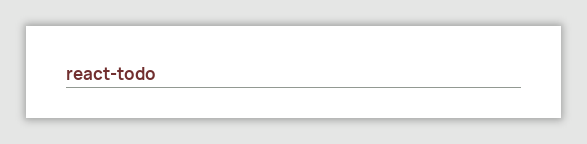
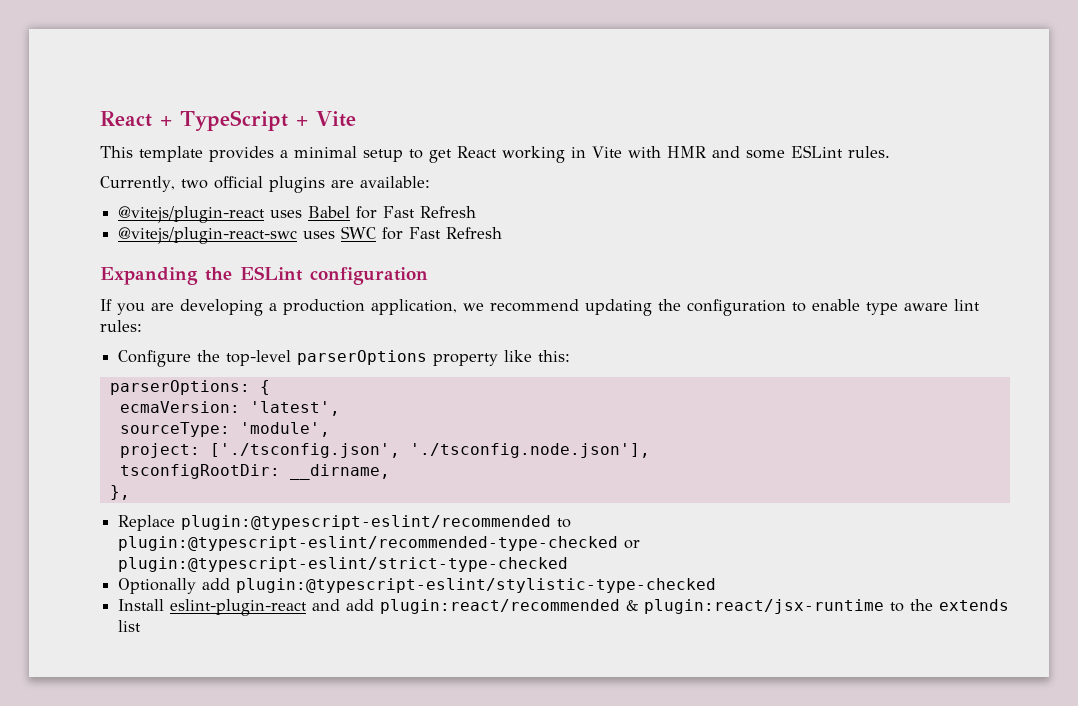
- react-todo
+ React + TypeScript + Vite
+ This template provides a minimal setup to get React working in Vite with HMR and some ESLint rules.
+ Currently, two official plugins are available:
+ @vitejs/plugin-react uses Babel for Fast Refresh
+ @vitejs/plugin-react-swc uses SWC for Fast Refresh
+ Expanding the ESLint configuration
+ If you are developing a production application, we recommend updating the configuration to enable type aware lint rules:
+ Configure the top-level parserOptions property like this:
+ parserOptions: {
+ ecmaVersion: 'latest',
+ sourceType: 'module',
+ project: ['./tsconfig.json', './tsconfig.node.json'],
+ tsconfigRootDir: __dirname,
+ },
+ Replace plugin:@typescript-eslint/recommended to plugin:@typescript-eslint/recommended-type-checked or plugin:@typescript-eslint/strict-type-checked
+ Optionally add plugin:@typescript-eslint/stylistic-type-checked
+ Install eslint-plugin-react and add plugin:react/recommended & plugin:react/jsx-runtime to the extends list

